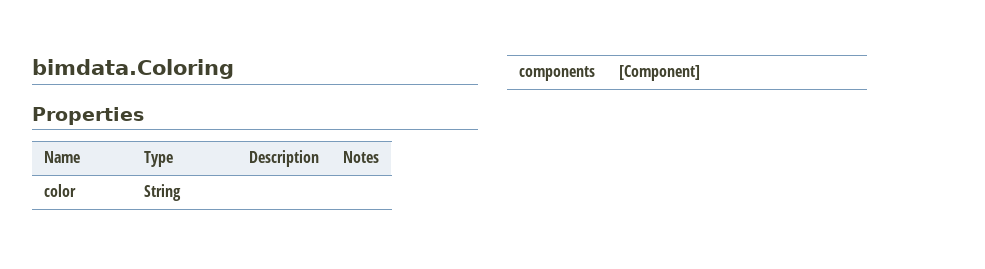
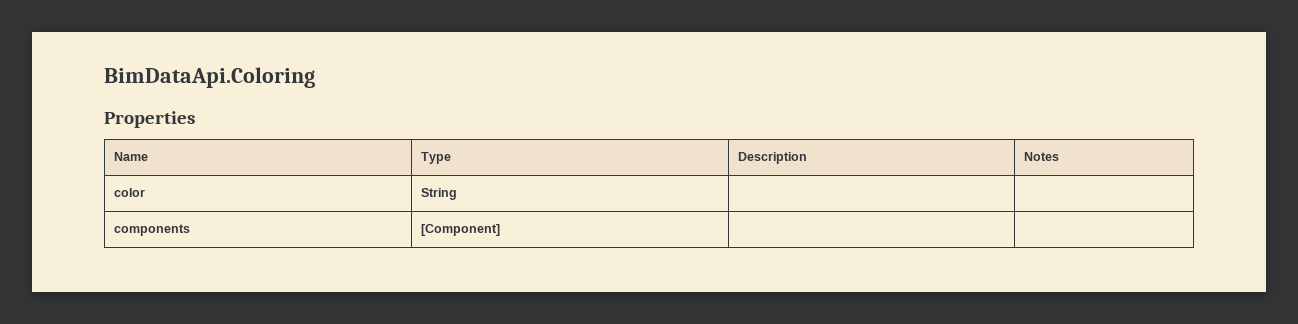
- bimdata.Coloring
+ BimDataApi.Coloring

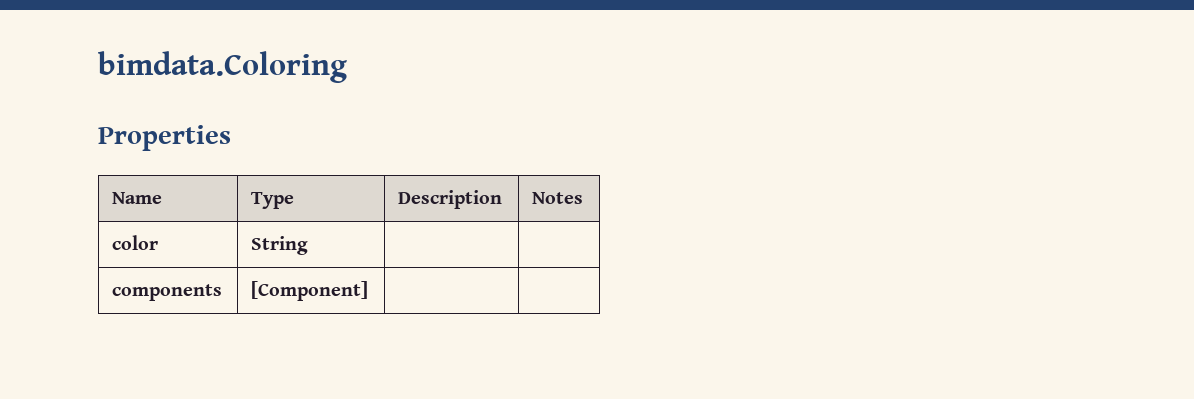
- BimDataApi.Coloring
+ bimdata.Coloring

